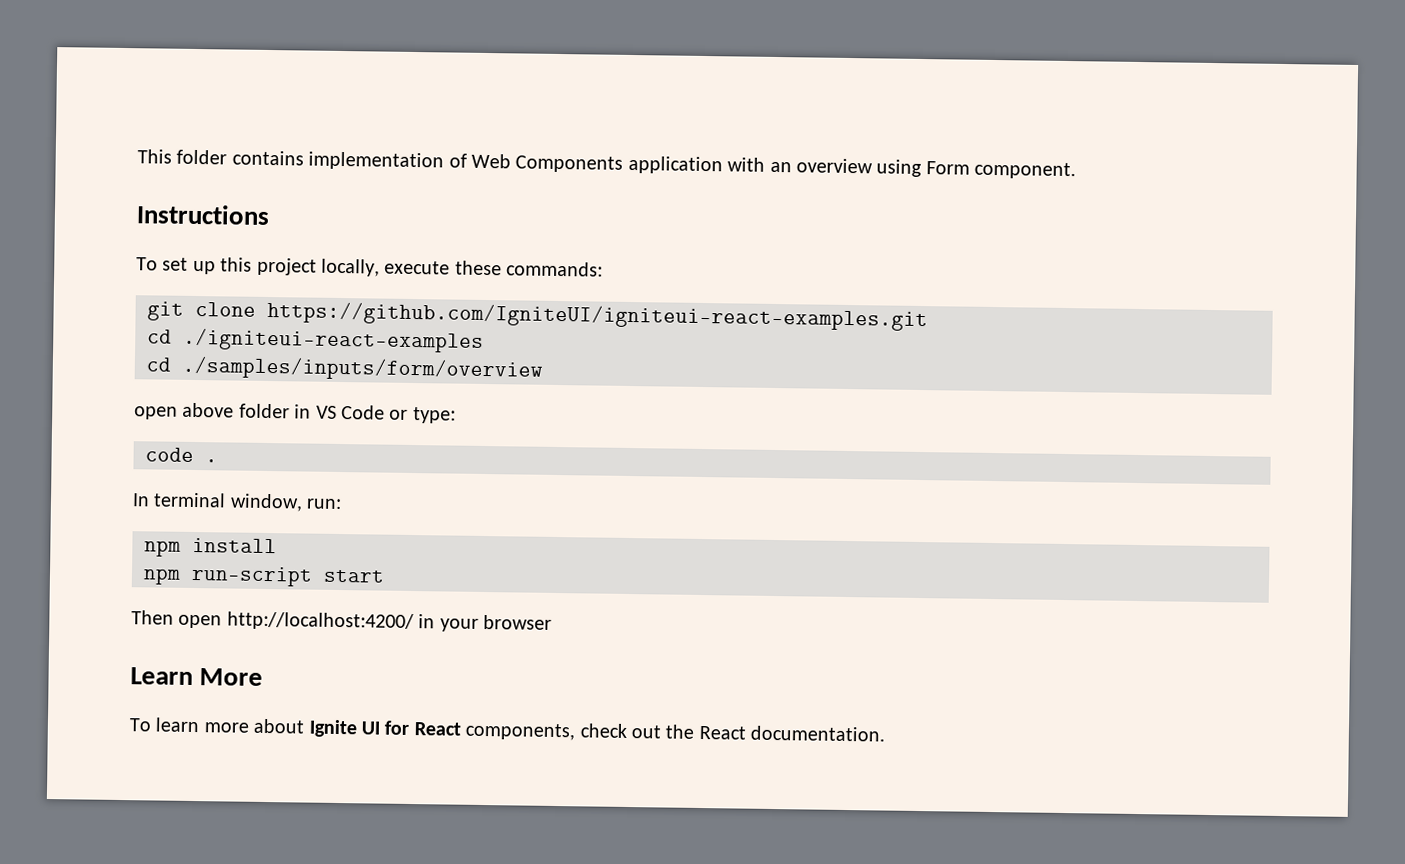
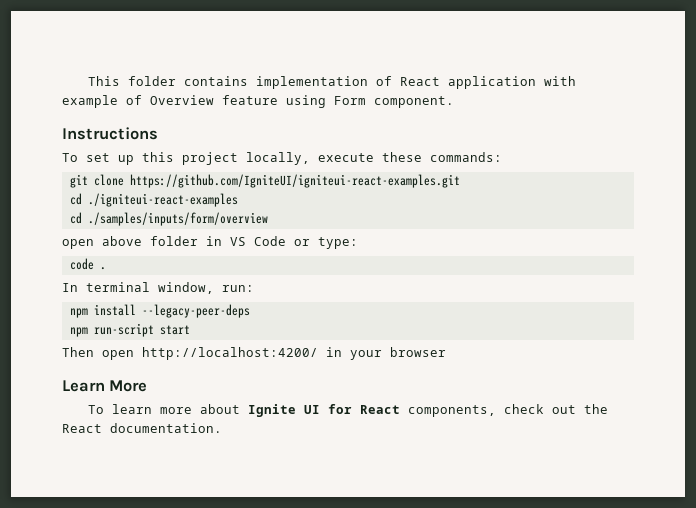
- This folder contains implementation of Web Components application with an overview using Form component.
+ This folder contains implementation of React application with example of Overview feature using Form component.
- npm install
+ npm install --legacy-peer-deps

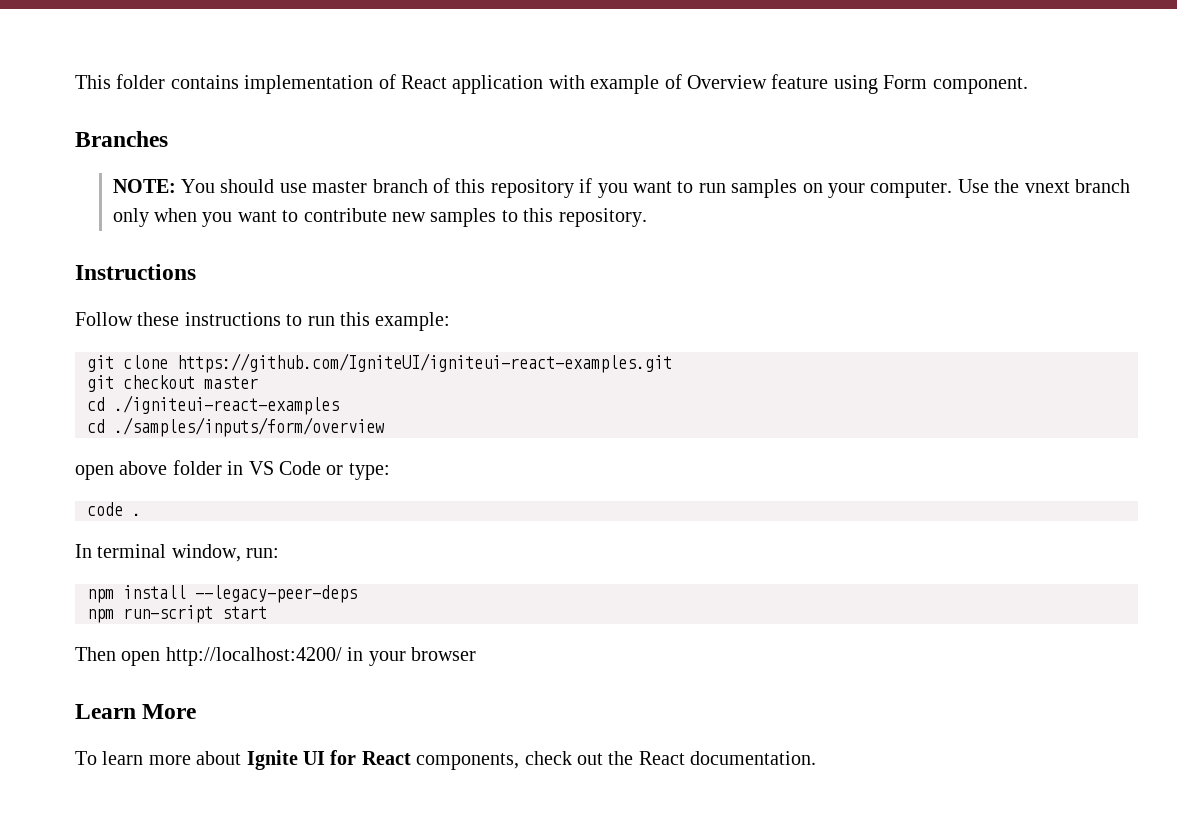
+ Branches
+ NOTE: You should use master branch of this repository if you want to run samples on your computer. Use the vnext branch only when you want to contribute new samples to this repository.
  Instructions
- To set up this project locally, execute these commands:
+ Follow these instructions to run this example:
+ git checkout master

